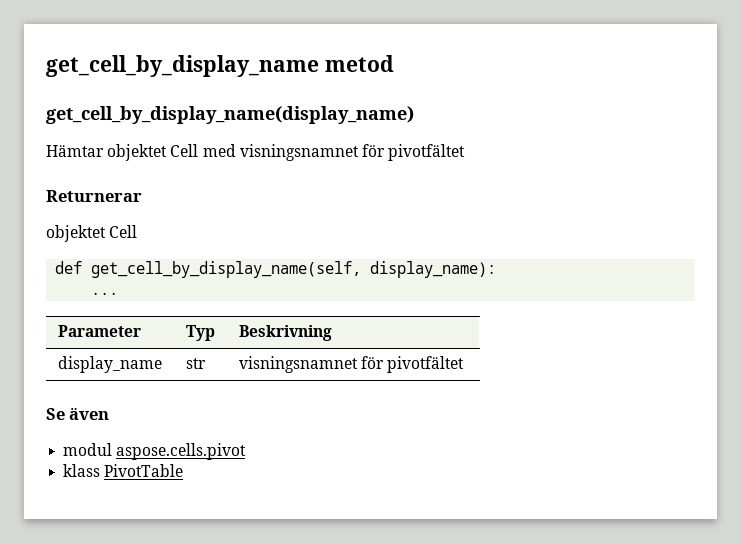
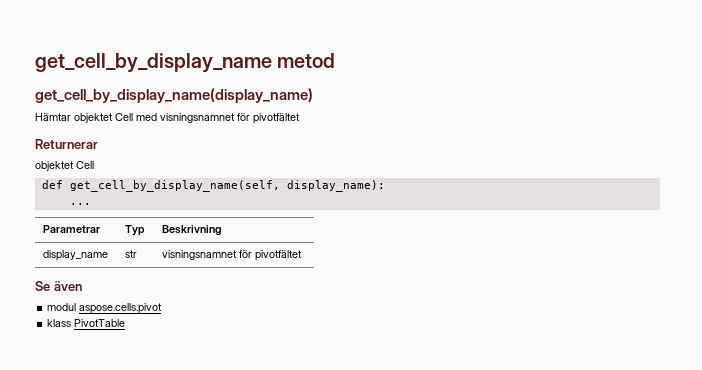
- Parameter | Typ | Beskrivning
+ Parametrar | Typ | Beskrivning

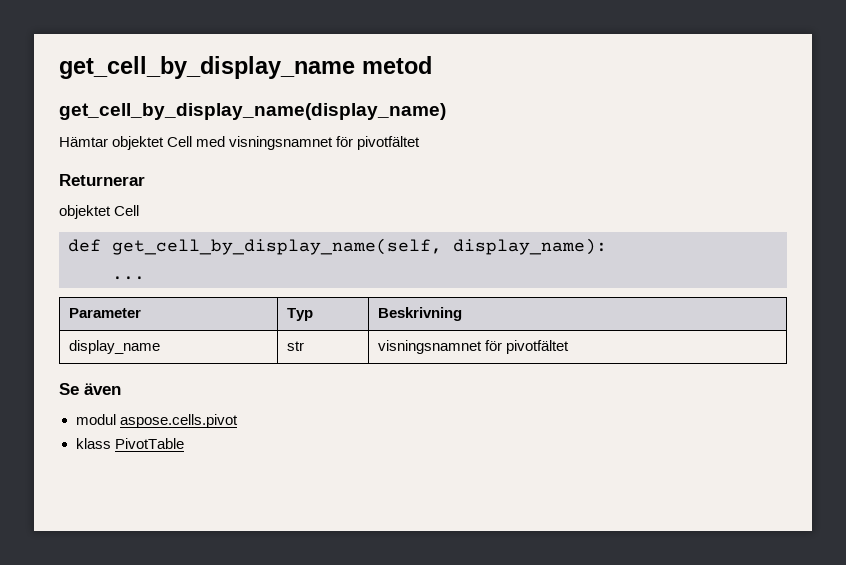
- Parametrar | Typ | Beskrivning
+ Parameter | Typ | Beskrivning

